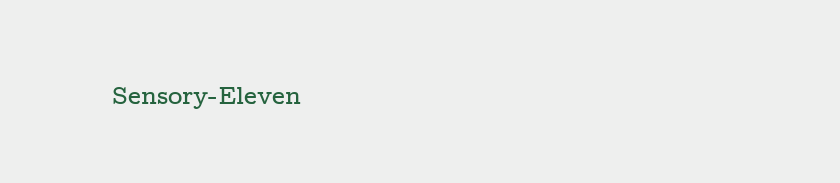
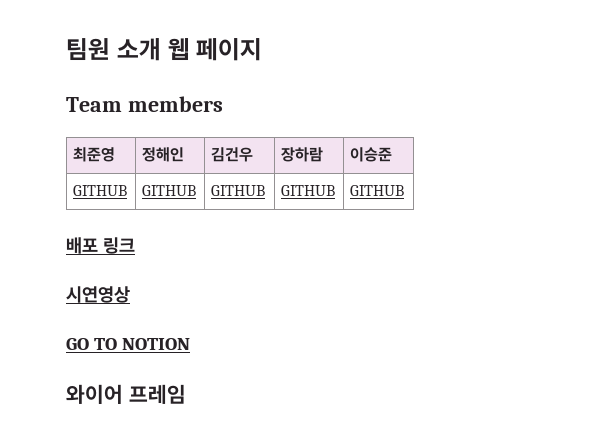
- Sensory-Eleven
+ 팀원 소개 웹 페이지
+ Team members
+ 최준영 | 정해인 | 김건우 | 장하람 | 이승준
+ GITHUB | GITHUB | GITHUB | GITHUB | GITHUB
+ 배포 링크
+ 시연영상
+ GO TO NOTION
+ 와이어 프레임

